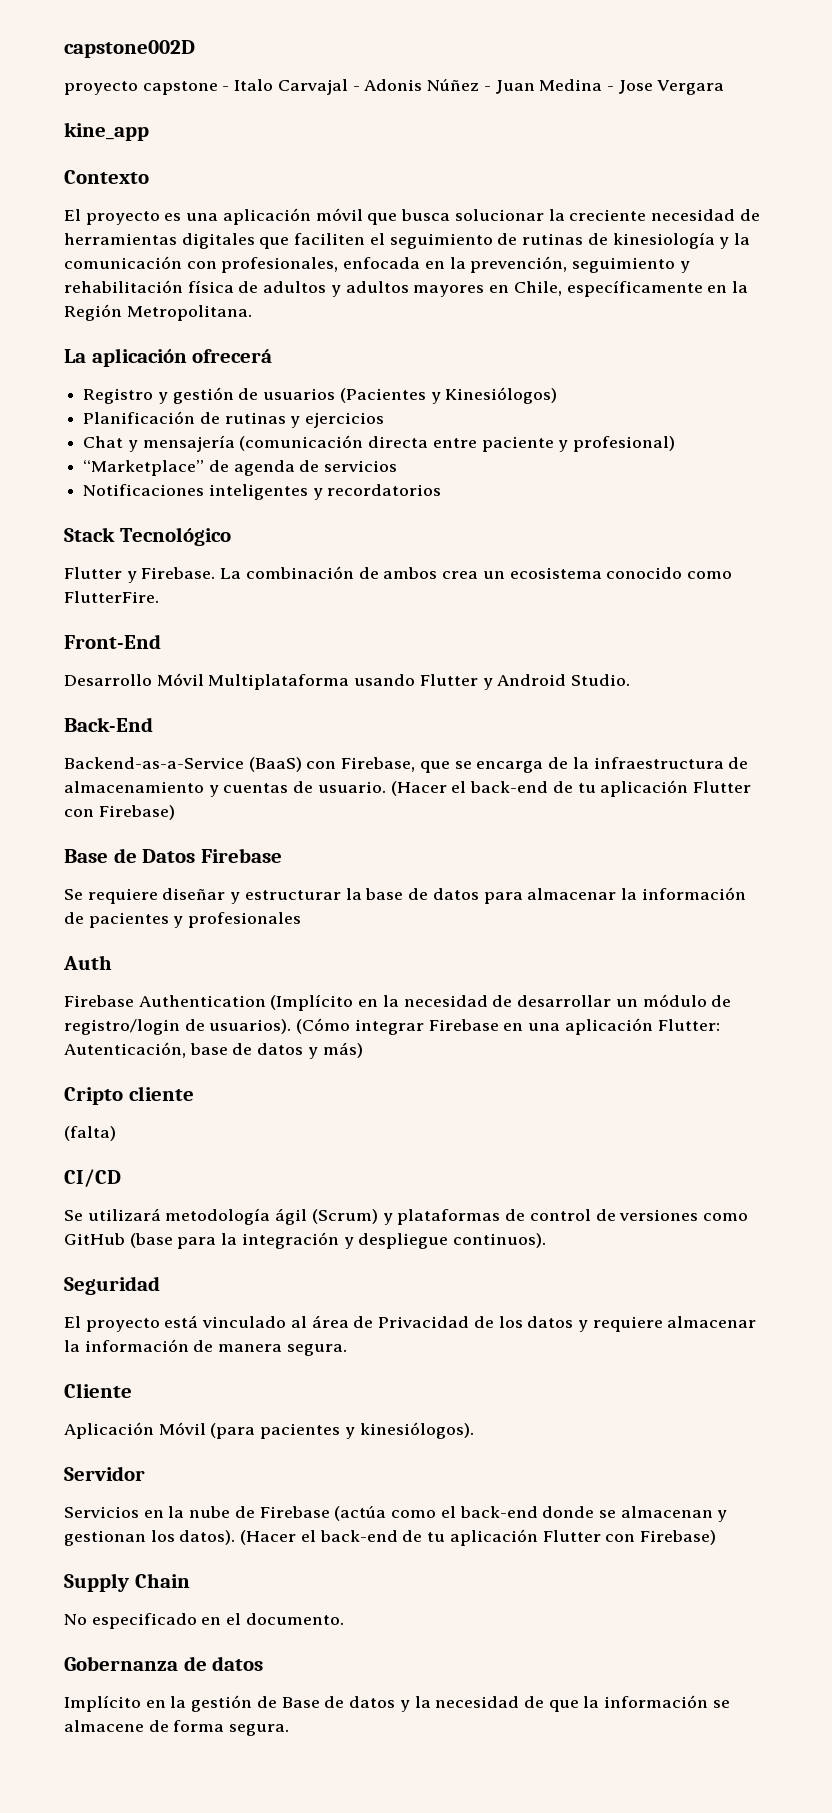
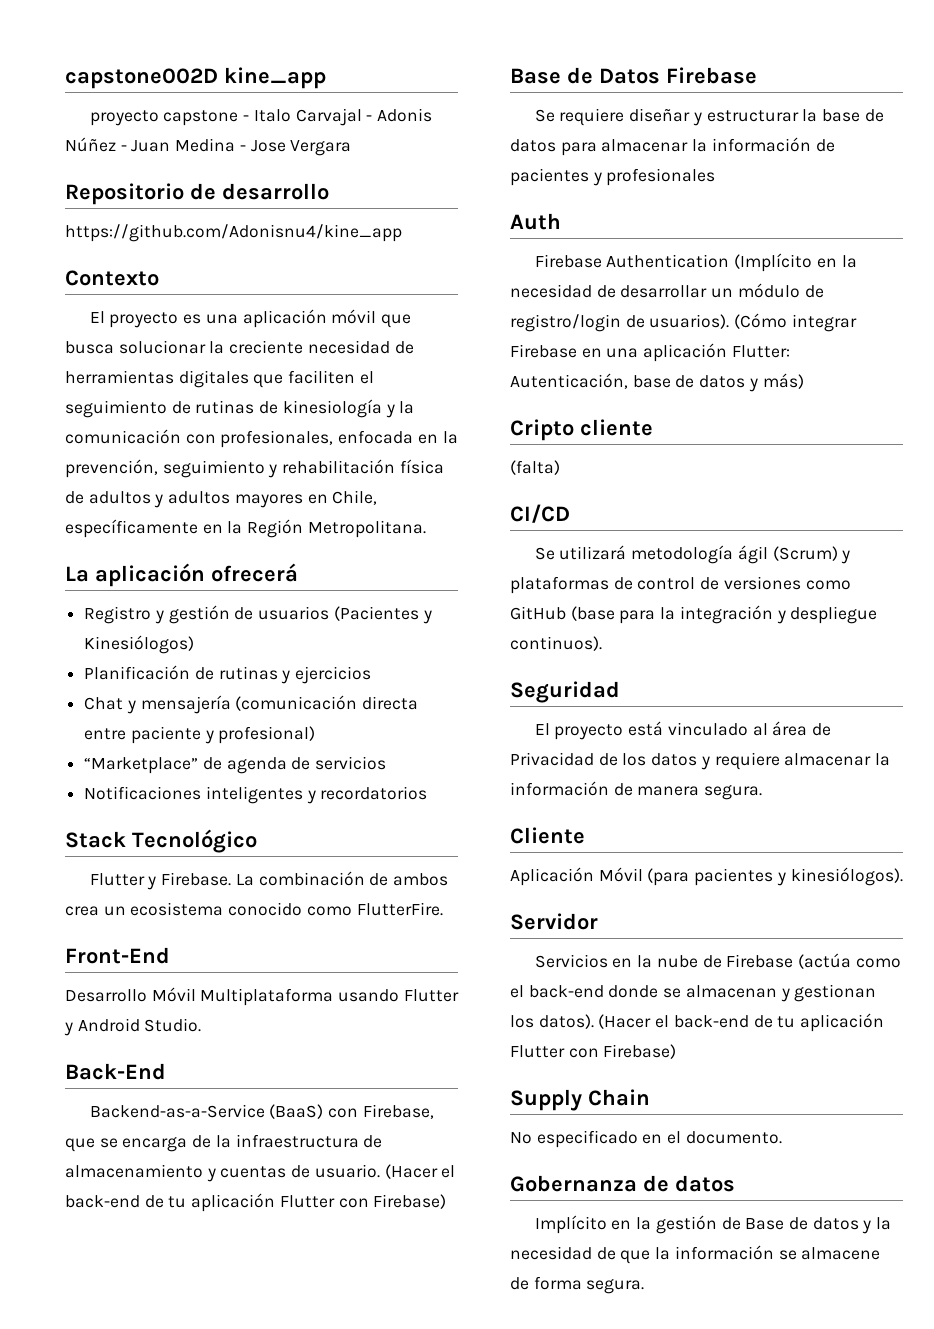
- capstone002D
+ capstone002D kine_app
- kine_app
+ Repositorio de desarrollo
+ https://github.com/Adonisnu4/kine_app

